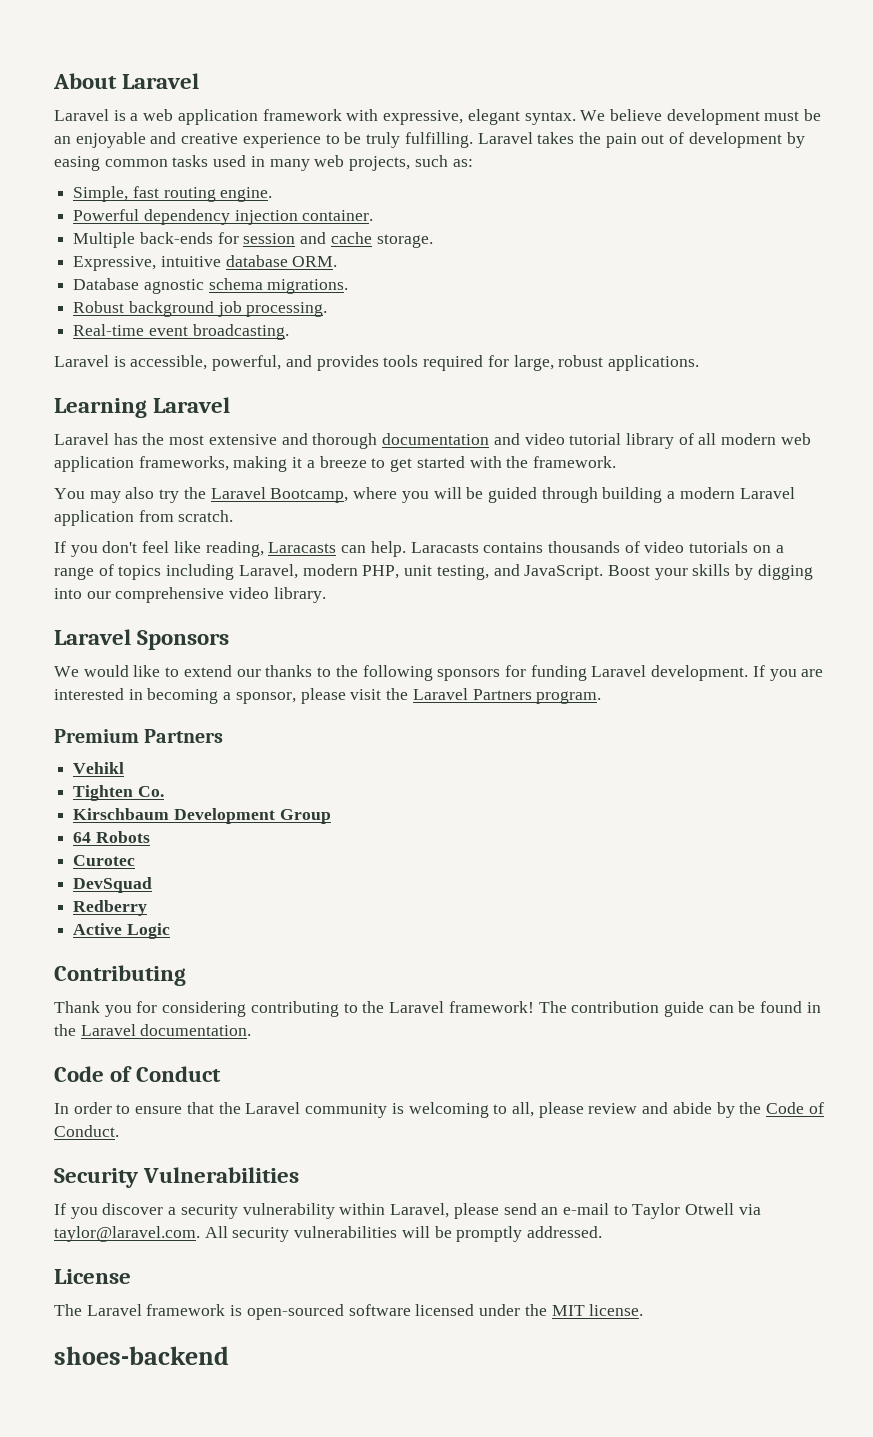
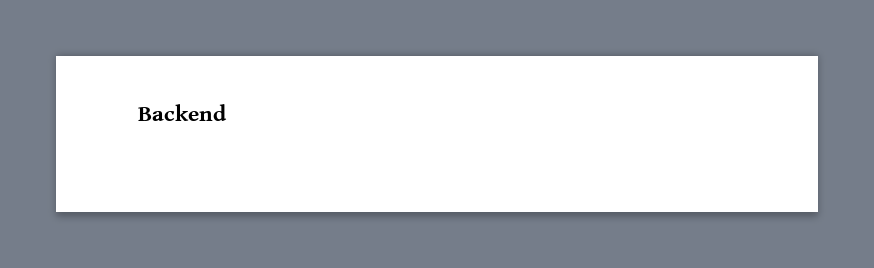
- About Laravel
- Laravel is a web application framework with expressive, elegant syntax. We believe development must be an enjoyable and creative experience to be truly fulfilling. Laravel takes the pain out of development by easing common tasks used in many web projects, such as:
- Simple, fast routing engine.
- Powerful dependency injection container.
- Multiple back-ends for session and cache storage.
- Expressive, intuitive database ORM.
- Database agnostic schema migrations.
- Robust background job processing.
- Real-time event broadcasting.
- Laravel is accessible, powerful, and provides tools required for large, robust applications.
- Learning Laravel
- Laravel has the most extensive and thorough documentation and video tutorial library of all modern web application frameworks, making it a breeze to get started with the framework.
- You may also try the Laravel Bootcamp, where you will be guided through building a modern Laravel application from scratch.
- If you don't feel like reading, Laracasts can help. Laracasts contains thousands of video tutorials on a range of topics including Laravel, modern PHP, unit testing, and JavaScript. Boost your skills by digging into our comprehensive video library.
- Laravel Sponsors
- We would like to extend our thanks to the following sponsors for funding Laravel development. If you are interested in becoming a sponsor, please visit the Laravel Partners program.
- Premium Partners
- Vehikl
- Tighten Co.
- Kirschbaum Development Group
- 64 Robots
- Curotec
- DevSquad
- Redberry
- Active Logic
- Contributing
- Thank you for considering contributing to the Laravel framework! The contribution guide can be found in the Laravel documentation.
- Code of Conduct
- In order to ensure that the Laravel community is welcoming to all, please review and abide by the Code of Conduct.
- Security Vulnerabilities
- If you discover a security vulnerability within Laravel, please send an e-mail to Taylor Otwell via taylor@laravel.com. All security vulnerabilities will be promptly addressed.
- License
- The Laravel framework is open-sourced software licensed under the MIT license.
- shoes-backend
+ Backend

